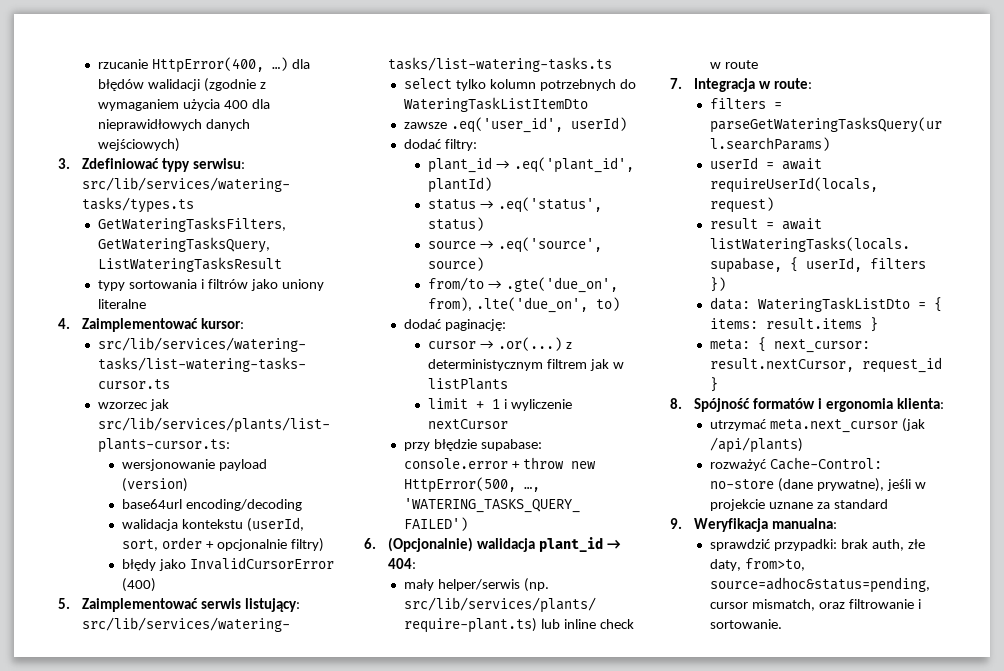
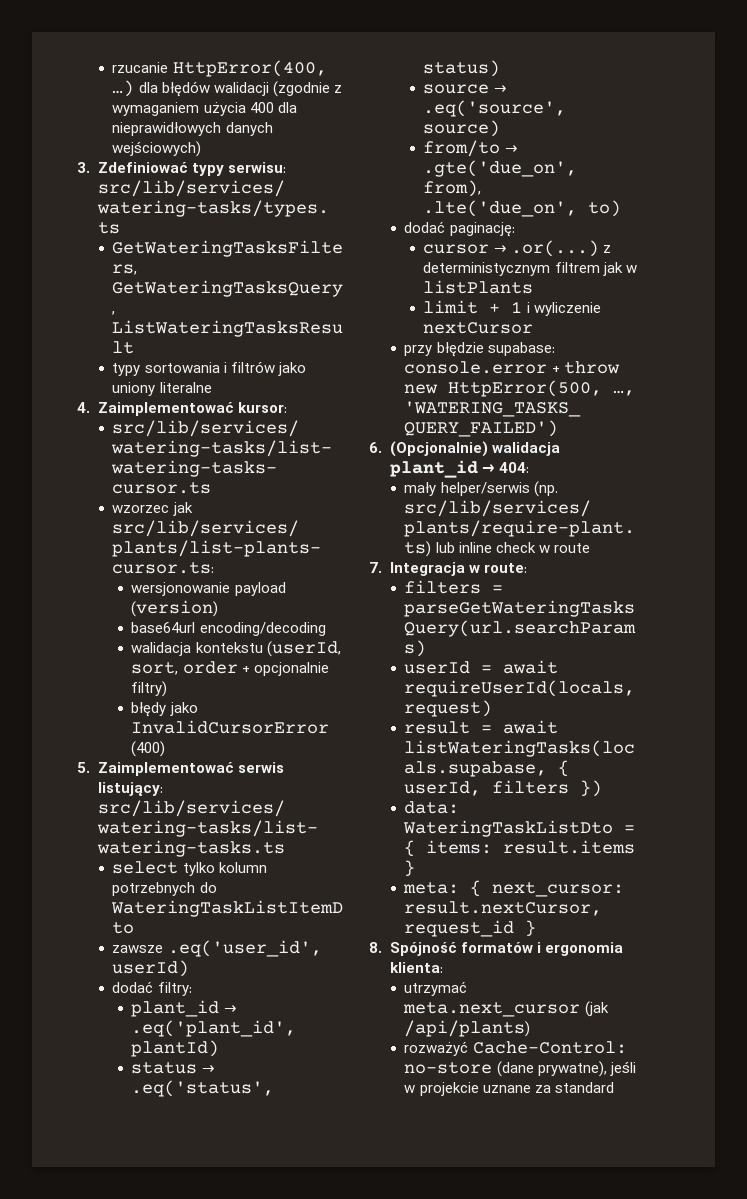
- 9. Weryfikacja manualna:
- sprawdzić przypadki: brak auth, złe daty, from>to, source=adhoc&status=pending, cursor mismatch, oraz filtrowanie i sortowanie.

